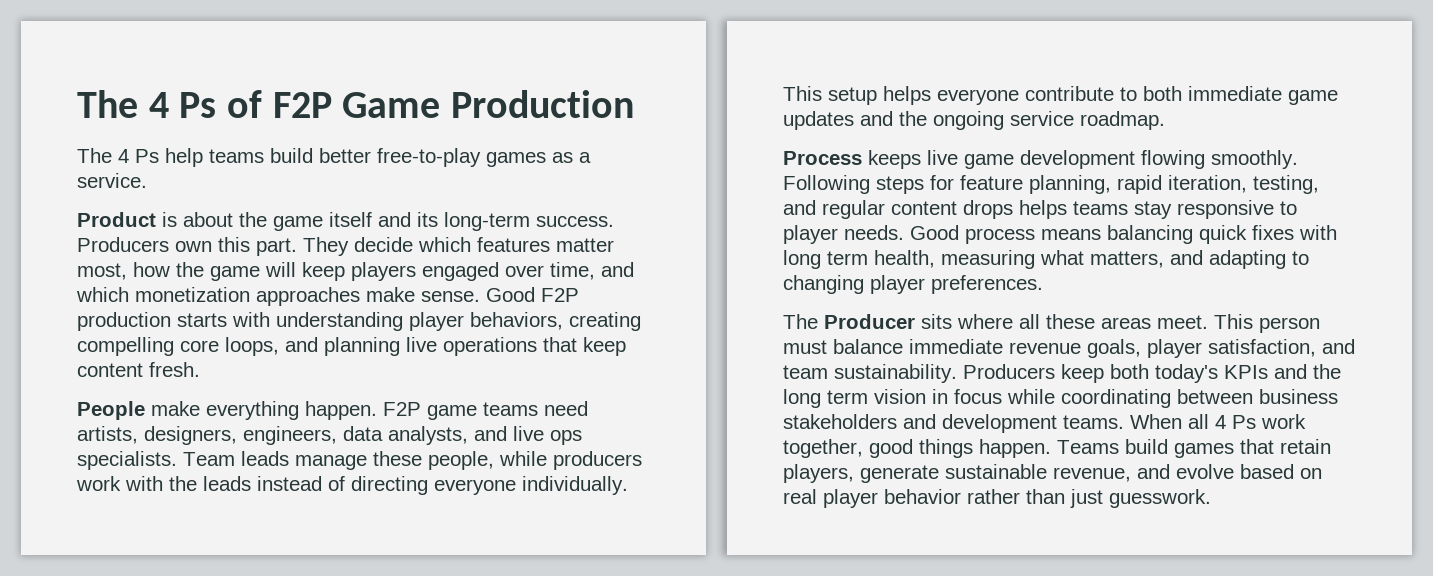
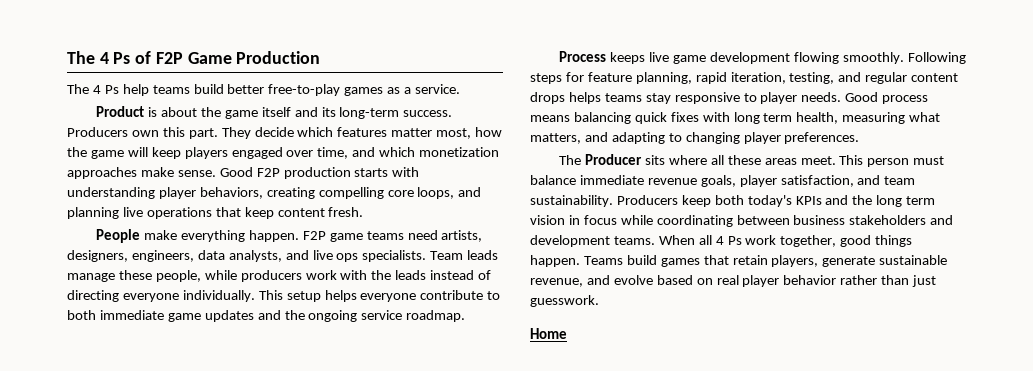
+ Home

